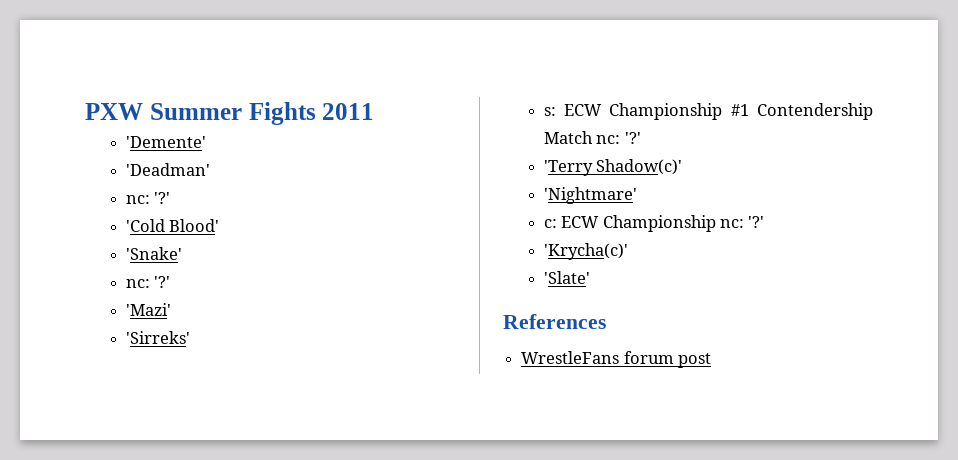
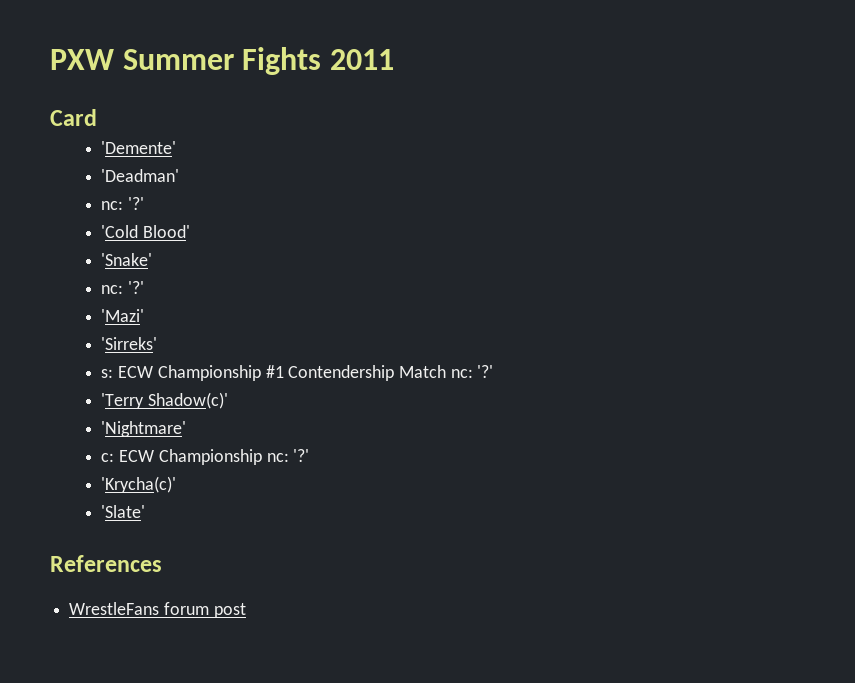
+ Card

